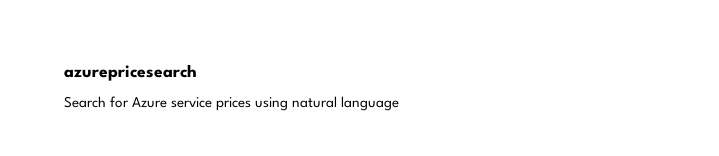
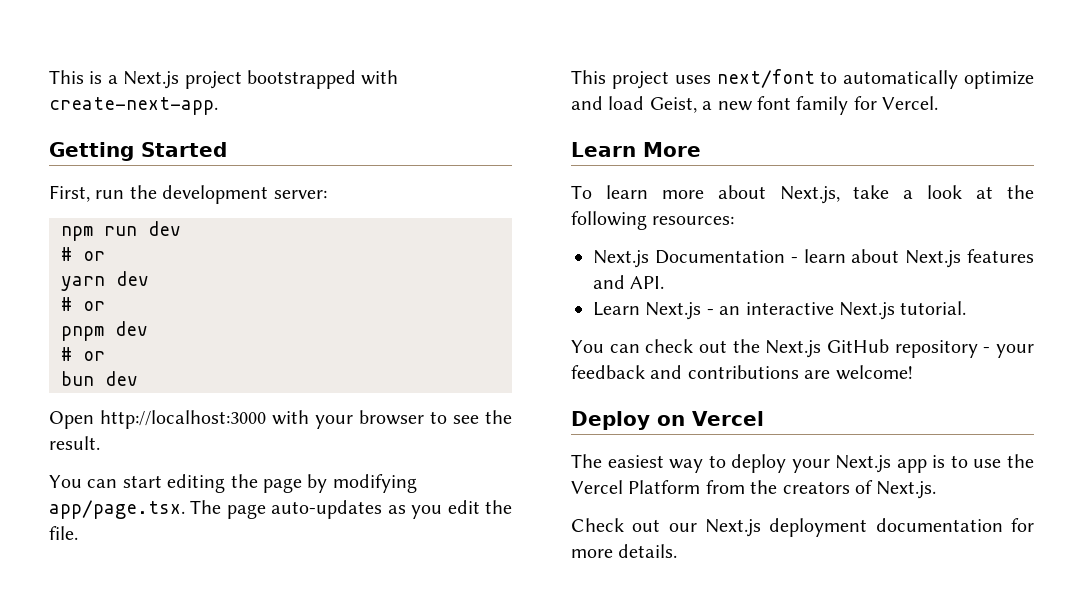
- azurepricesearch
- Search for Azure service prices using natural language
+ This is a Next.js project bootstrapped with create-next-app.
+ Getting Started
+ First, run the development server:
+ npm run dev
+ # or
+ yarn dev
+ # or
+ pnpm dev
+ # or
+ bun dev
+ Open http://localhost:3000 with your browser to see the result.
+ You can start editing the page by modifying app/page.tsx. The page auto-updates as you edit the file.
+ This project uses next/font to automatically optimize and load Geist, a new font family for Vercel.
+ Learn More
+ To learn more about Next.js, take a look at the following resources:
+ Next.js Documentation - learn about Next.js features and API.
+ Learn Next.js - an interactive Next.js tutorial.
+ You can check out the Next.js GitHub repository - your feedback and contributions are welcome!
+ Deploy on Vercel
+ The easiest way to deploy your Next.js app is to use the Vercel Platform from the creators of Next.js.
+ Check out our Next.js deployment documentation for more details.

